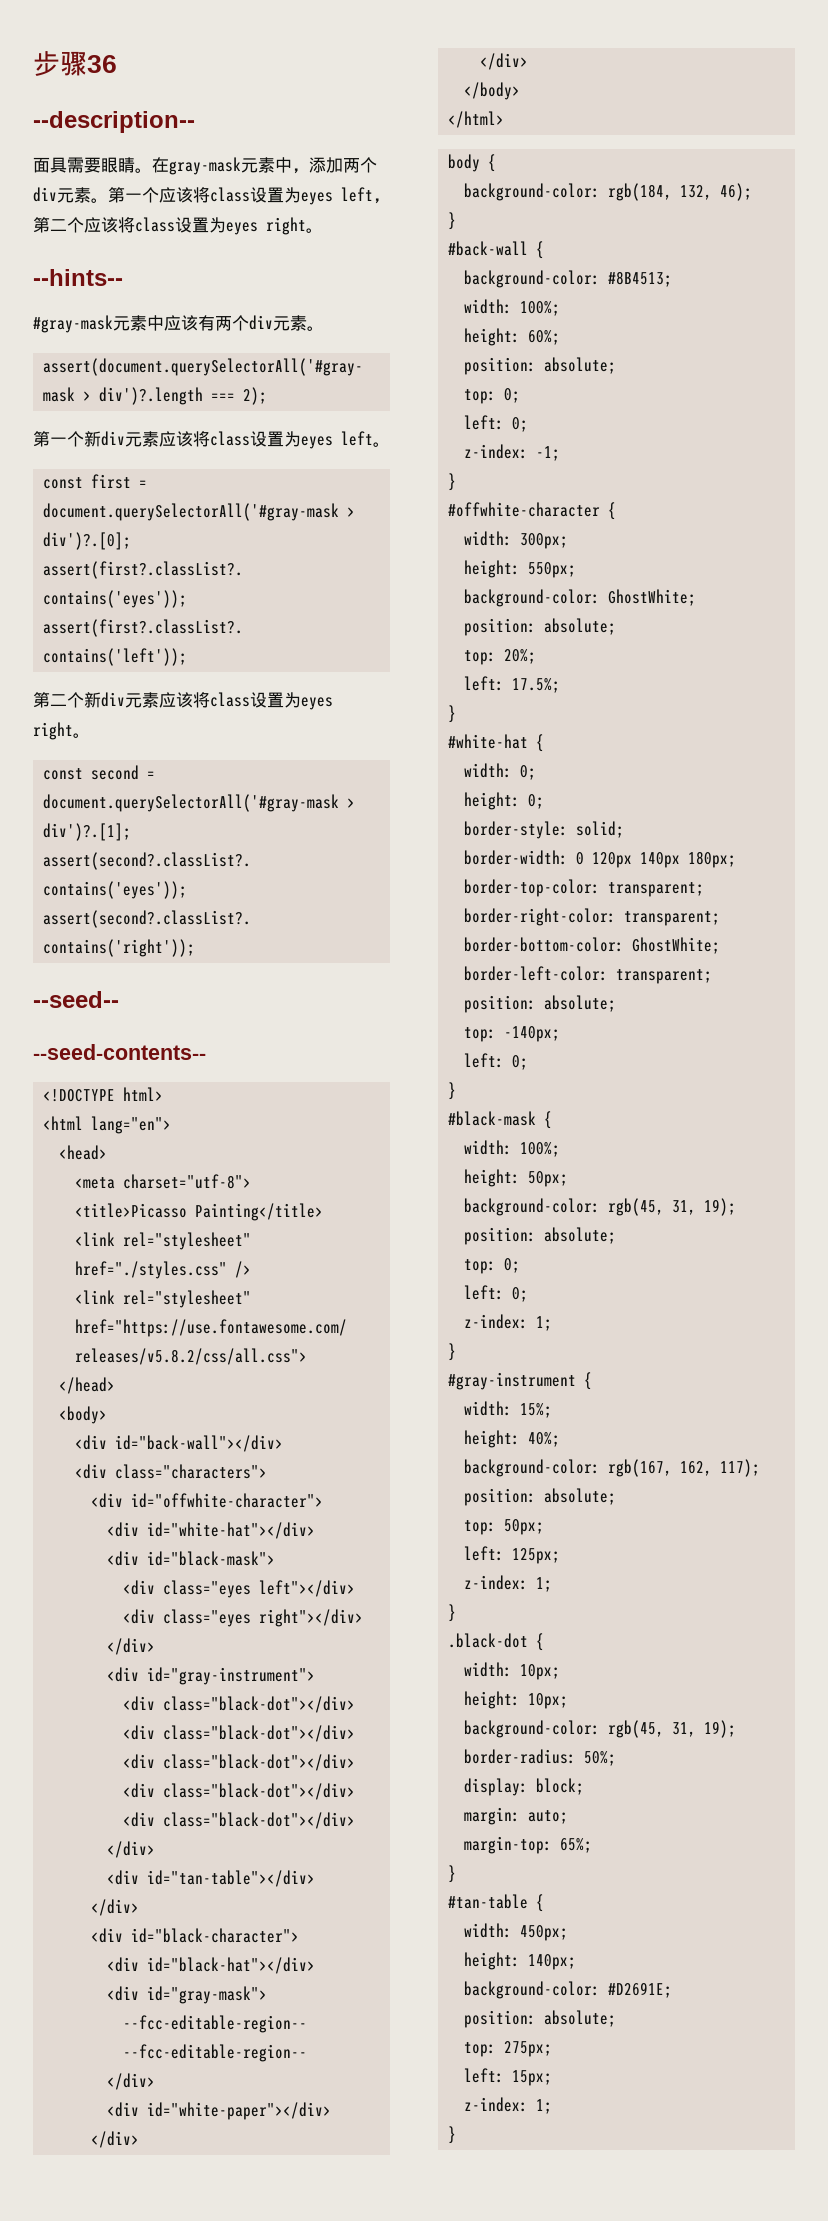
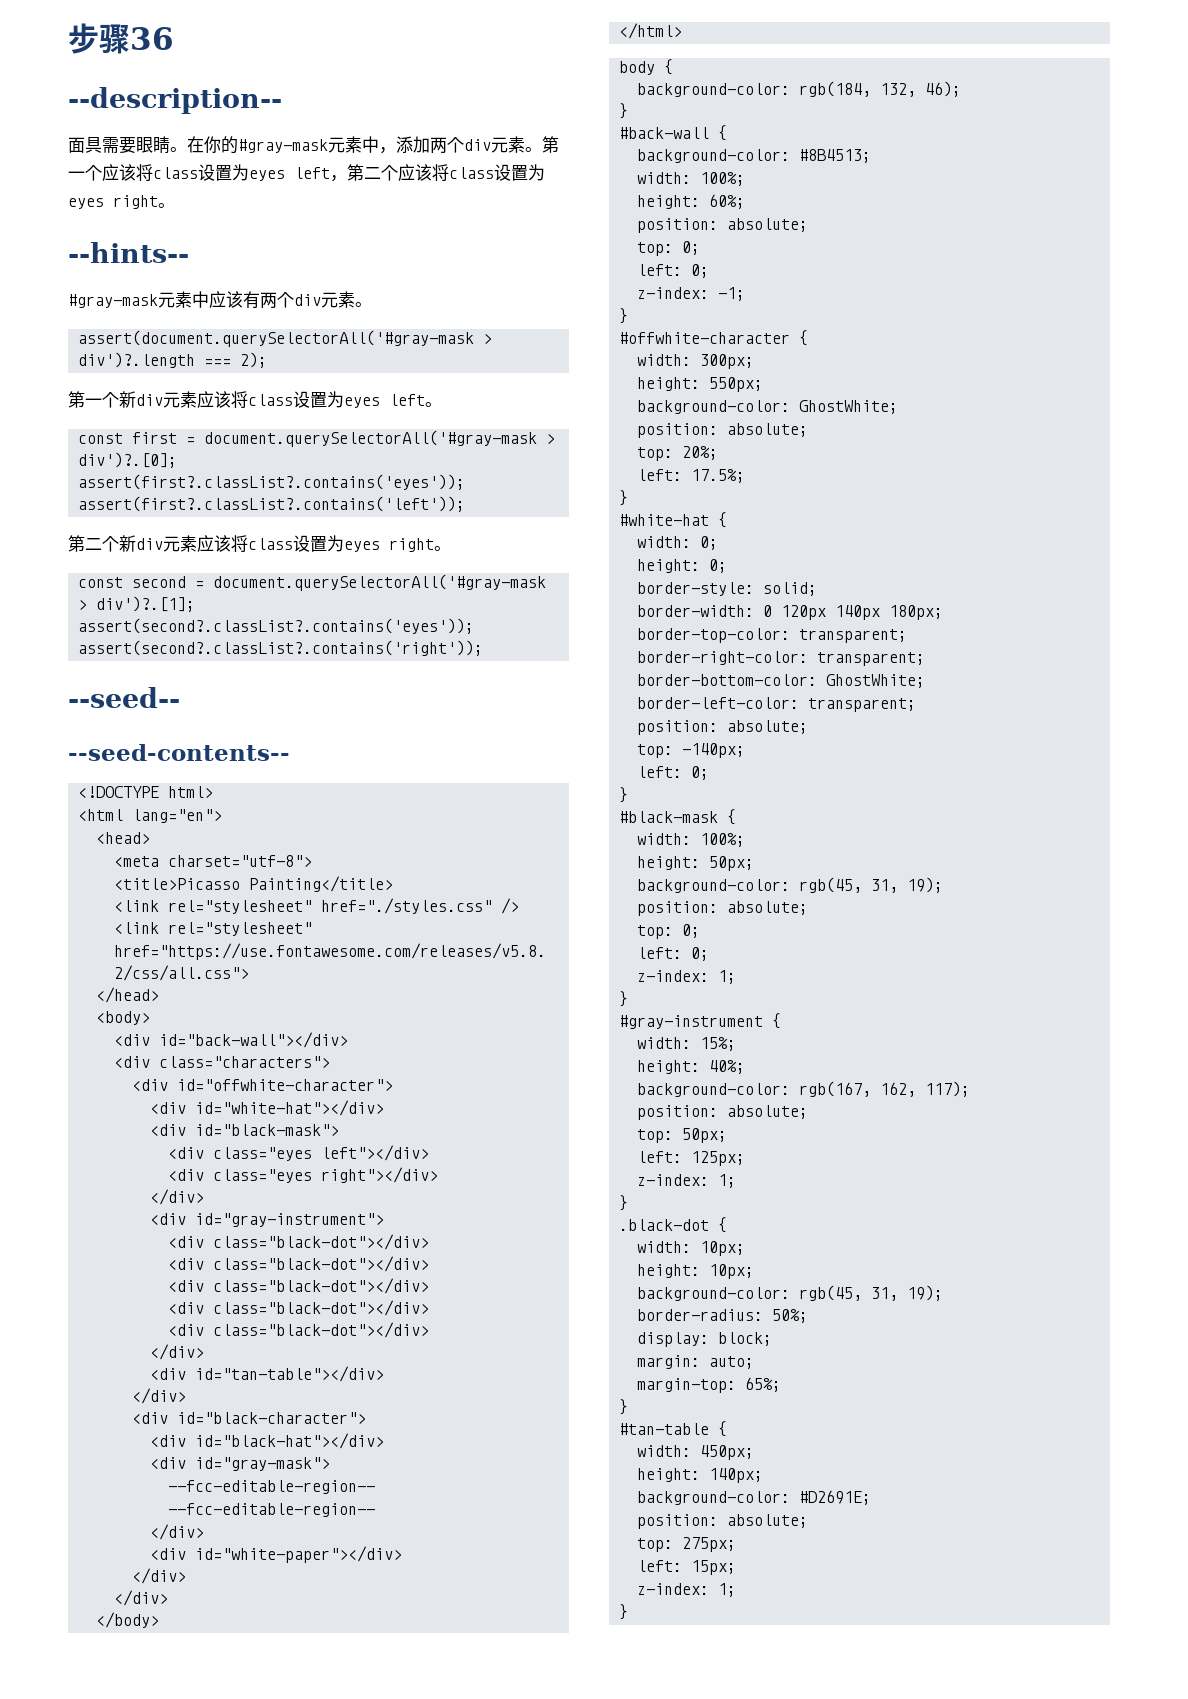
- 在gray-mask元素中，添加两个div元素。
+ 在你的#gray-mask元素中，添加两个div元素。

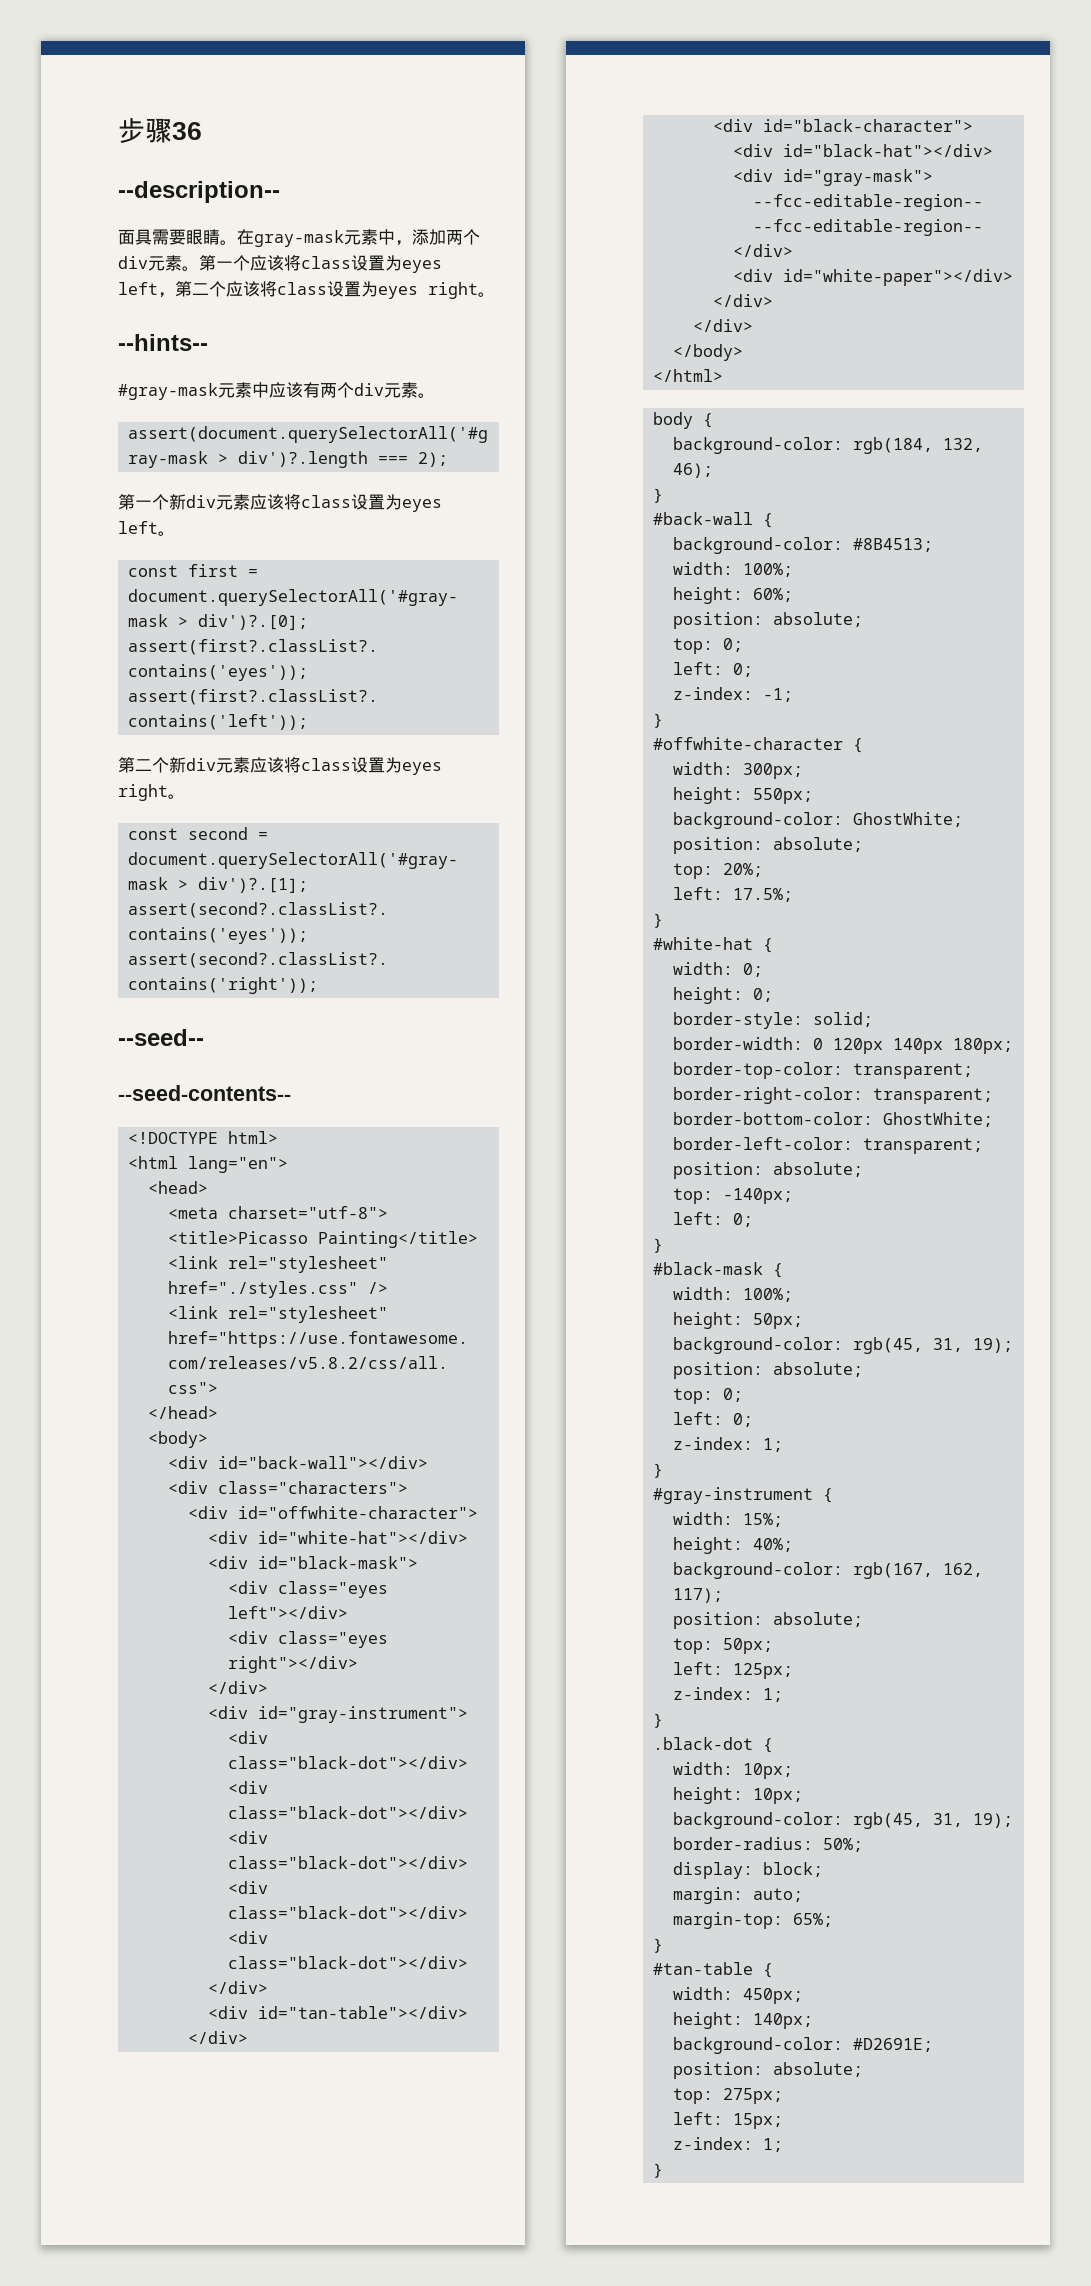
- 在你的#gray-mask元素中，添加两个div元素。
+ 在gray-mask元素中，添加两个div元素。

